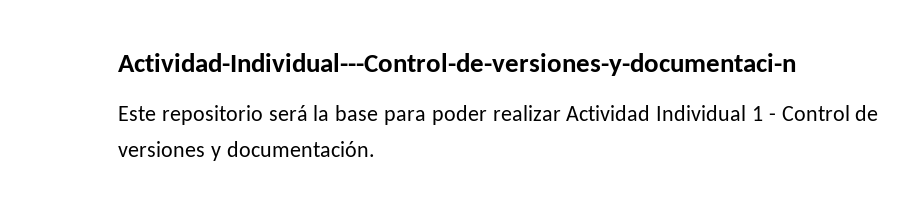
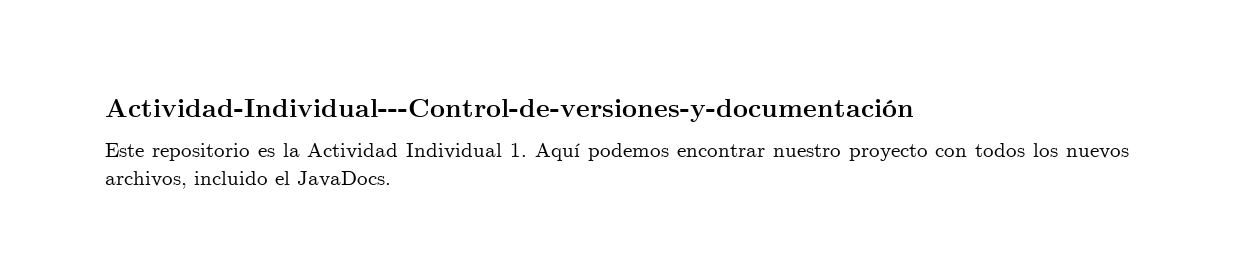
- Actividad-Individual---Control-de-versiones-y-documentaci-n
+ Actividad-Individual---Control-de-versiones-y-documentación
- Este repositorio será la base para poder realizar Actividad Individual 1 - Control de versiones y documentación.
+ Este repositorio es la Actividad Individual 1. Aquí podemos encontrar nuestro proyecto con todos los nuevos archivos, incluido el JavaDocs.

